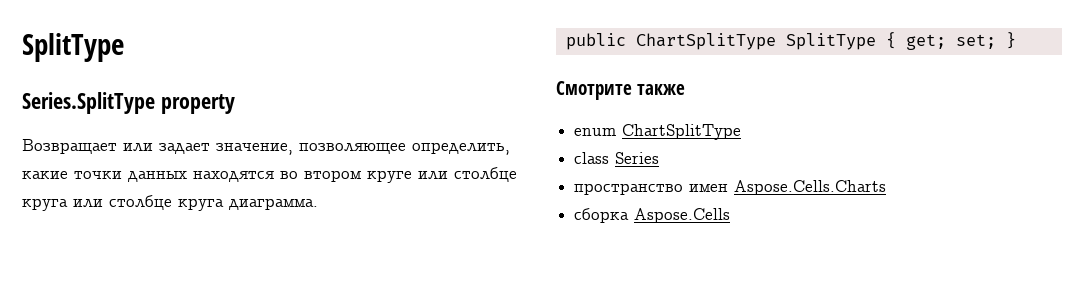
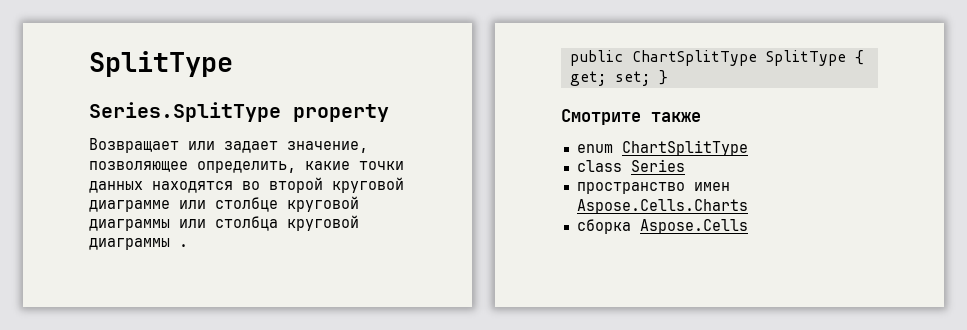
- Возвращает или задает значение, позволяющее определить, какие точки данных находятся во втором круге или столбце круга или столбце круга диаграмма.
+ Возвращает или задает значение, позволяющее определить, какие точки данных находятся во второй круговой диаграмме или столбце круговой диаграммы или столбца круговой диаграммы .

